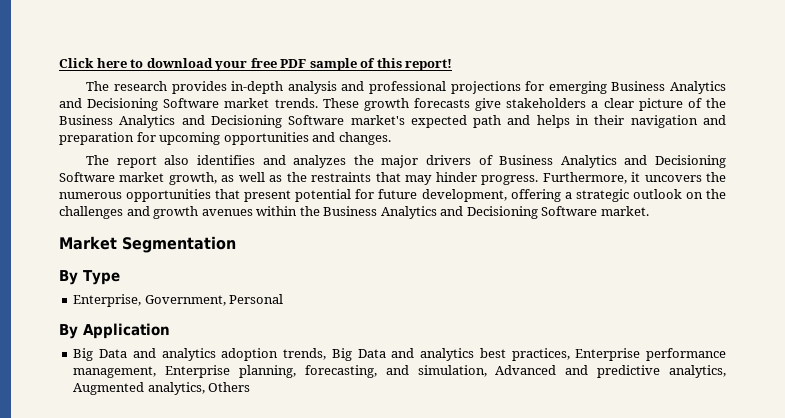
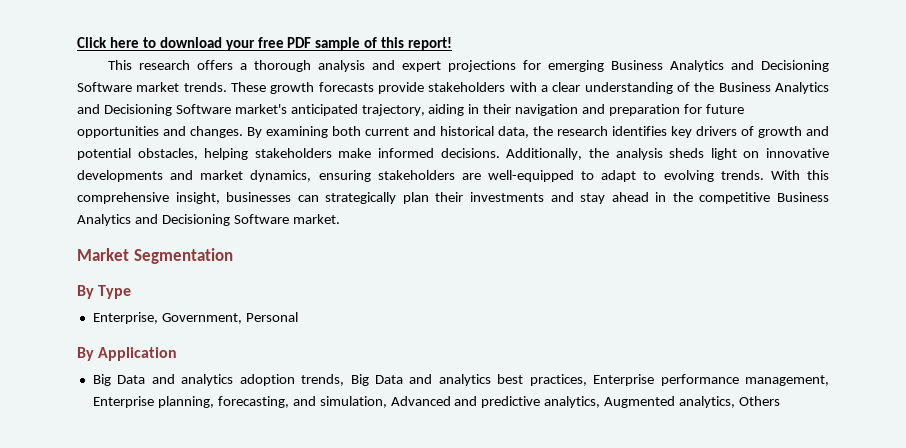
- The research provides in-depth analysis and professional projections for emerging Business Analytics and Decisioning Software market trends.
+ This research offers a thorough analysis and expert projections for emerging Business Analytics and Decisioning Software market trends.
- These growth forecasts give stakeholders a clear picture of the Business Analytics and Decisioning Software market's expected path and helps in their navigation and preparation for upcoming opportunities and changes.
- The report also identifies and analyzes the major drivers of Business Analytics and Decisioning Software market growth, as well as the restraints that may hinder progress. Furthermore, it uncovers the numerous opportunities that present potential for future development, offering a strategic outlook on the challenges and growth avenues within the Business Analytics and Decisioning Software market.
+ These growth forecasts provide stakeholders with a clear understanding of the Business Analytics and Decisioning Software market's anticipated trajectory, aiding in their navigation and preparation for future opportunities and changes. By examining both current and historical data, the research identifies key drivers of growth and potential obstacles, helping stakeholders make informed decisions. Additionally, the analysis sheds light on innovative developments and market dynamics, ensuring stakeholders are well-equipped to adapt to evolving trends. With this comprehensive insight, businesses can strategically plan their investments and stay ahead in the competitive Business Analytics and Decisioning Software market.

